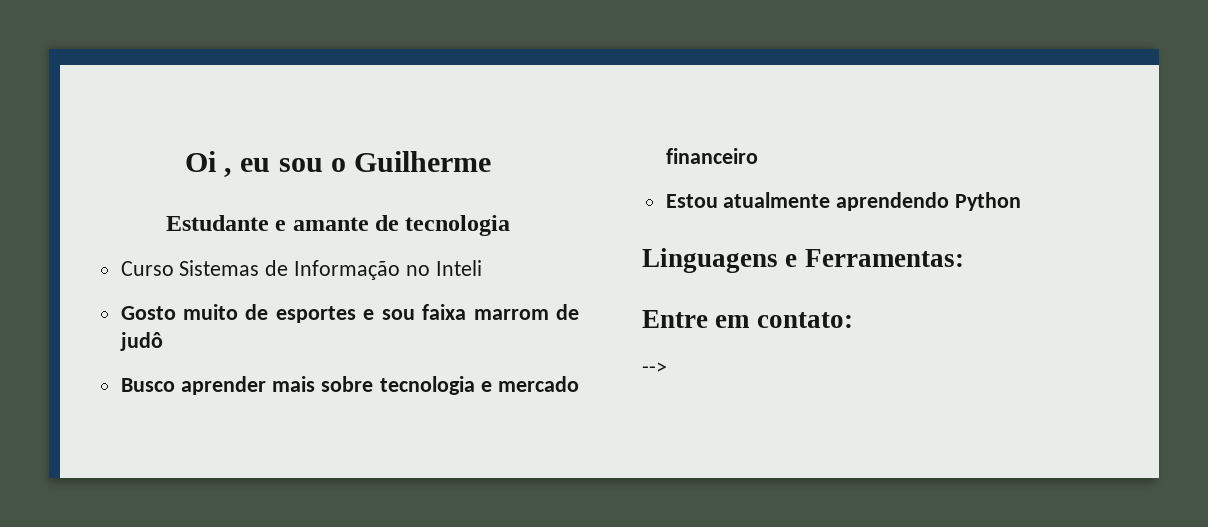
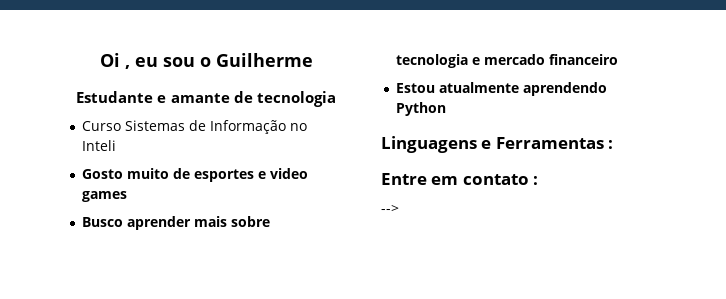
- Gosto muito de esportes e sou faixa marrom de judô
+ Gosto muito de esportes e video games
- Linguagens e Ferramentas:
+ Linguagens e Ferramentas :
- Entre em contato:
+ Entre em contato :

